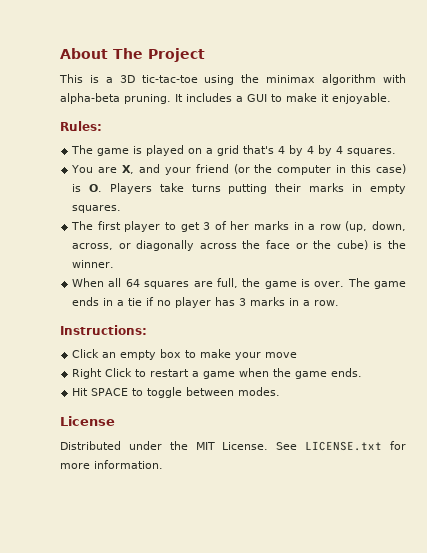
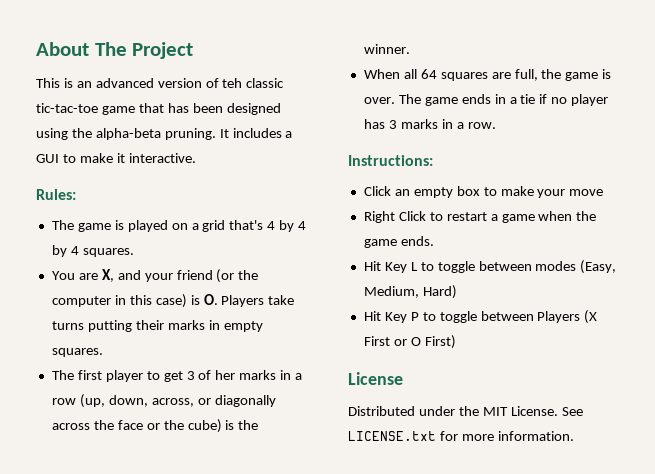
- This is a 3D tic-tac-toe using the minimax algorithm with alpha-beta pruning.
+ This is an advanced version of teh classic tic-tac-toe game that has been designed using the alpha-beta pruning.
- It includes a GUI to make it enjoyable.
+ It includes a GUI to make it interactive.
- Hit SPACE to toggle between modes.
+ Hit Key L to toggle between modes (Easy, Medium, Hard)
+ Hit Key P to toggle between Players (X First or O First)

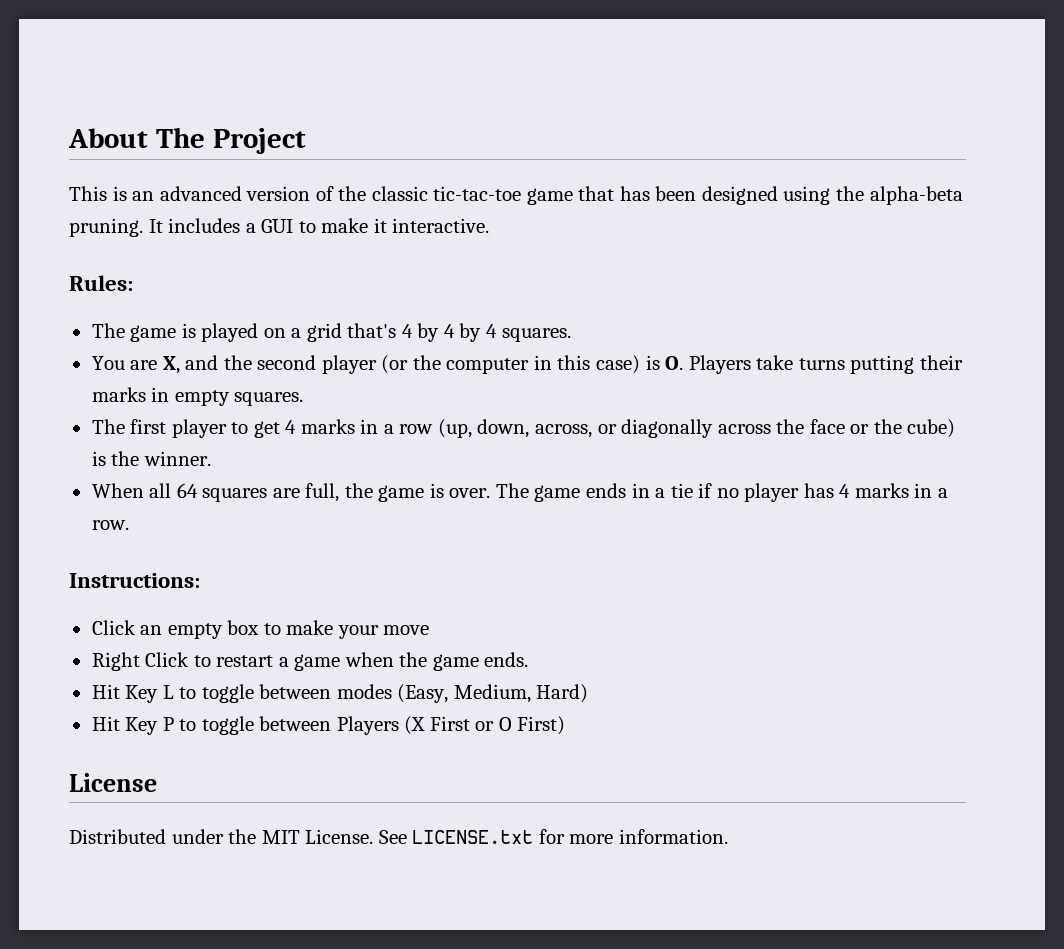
- This is an advanced version of teh classic tic-tac-toe game that has been designed using the alpha-beta pruning.
+ This is an advanced version of the classic tic-tac-toe game that has been designed using the alpha-beta pruning.
- You are X, and your friend (or the computer in this case) is O. Players take turns putting their marks in empty squares.
+ You are X, and the second player (or the computer in this case) is O. Players take turns putting their marks in empty squares.
- The first player to get 3 of her marks in a row (up, down, across, or diagonally across the face or the cube) is the winner.
+ The first player to get 4 marks in a row (up, down, across, or diagonally across the face or the cube) is the winner.
- The game ends in a tie if no player has 3 marks in a row.
+ The game ends in a tie if no player has 4 marks in a row.

